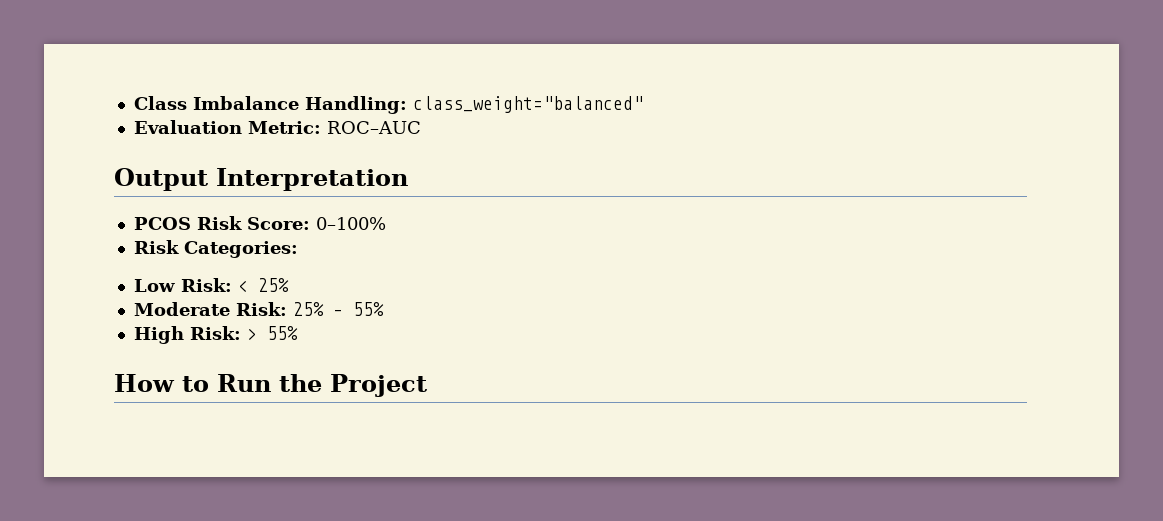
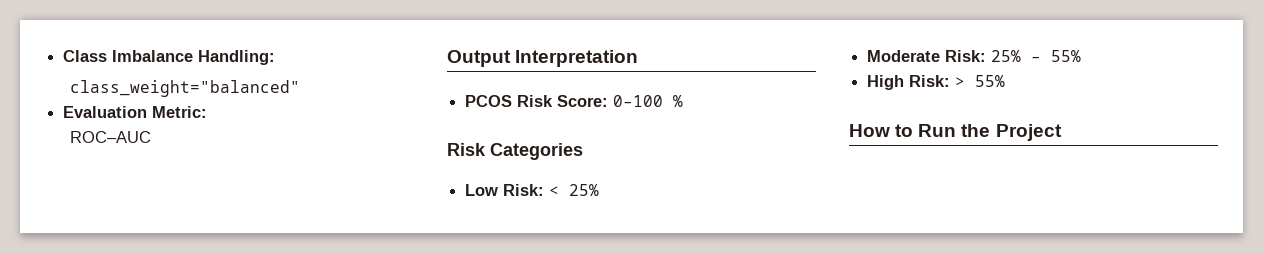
- Class Imbalance Handling: class_weight="balanced"
+ Class Imbalance Handling:
+ class_weight="balanced"
- Evaluation Metric: ROC–AUC
+ Evaluation Metric:
+ ROC–AUC
- PCOS Risk Score: 0–100%
- Risk Categories:
+ PCOS Risk Score: 0–100 %
+ Risk Categories

